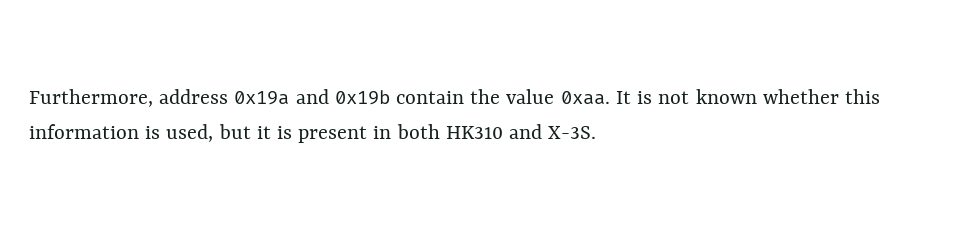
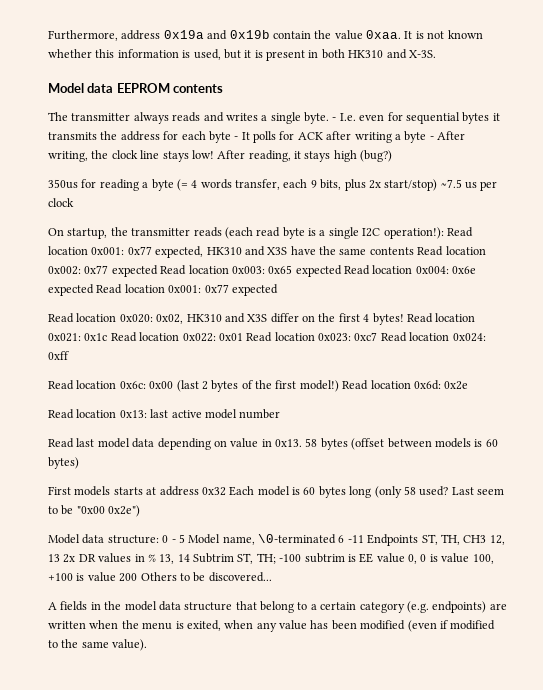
+ Model data EEPROM contents
+ The transmitter always reads and writes a single byte. - I.e. even for sequential bytes it transmits the address for each byte - It polls for ACK after writing a byte - After writing, the clock line stays low! After reading, it stays high (bug?)
+ 350us for reading a byte (= 4 words transfer, each 9 bits, plus 2x start/stop) ~7.5 us per clock
+ On startup, the transmitter reads (each read byte is a single I2C operation!): Read location 0x001: 0x77 expected, HK310 and X3S have the same contents Read location 0x002: 0x77 expected Read location 0x003: 0x65 expected Read location 0x004: 0x6e expected Read location 0x001: 0x77 expected
+ Read location 0x020: 0x02, HK310 and X3S differ on the first 4 bytes! Read location 0x021: 0x1c Read location 0x022: 0x01 Read location 0x023: 0xc7 Read location 0x024: 0xff
+ Read location 0x6c: 0x00 (last 2 bytes of the first model!) Read location 0x6d: 0x2e
+ Read location 0x13: last active model number
+ Read last model data depending on value in 0x13. 58 bytes (offset between models is 60 bytes)
+ First models starts at address 0x32 Each model is 60 bytes long (only 58 used? Last seem to be "0x00 0x2e")
+ Model data structure: 0 - 5 Model name, \0-terminated 6 -11 Endpoints ST, TH, CH3 12, 13 2x DR values in % 13, 14 Subtrim ST, TH; -100 subtrim is EE value 0, 0 is value 100, +100 is value 200 Others to be discovered...
+ A fields in the model data structure that belong to a certain category (e.g. endpoints) are written when the menu is exited, when any value has been modified (even if modified to the same value).

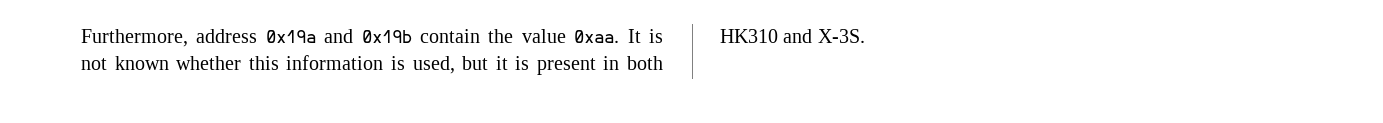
- Model data EEPROM contents
- The transmitter always reads and writes a single byte. - I.e. even for sequential bytes it transmits the address for each byte - It polls for ACK after writing a byte - After writing, the clock line stays low! After reading, it stays high (bug?)
- 350us for reading a byte (= 4 words transfer, each 9 bits, plus 2x start/stop) ~7.5 us per clock
- On startup, the transmitter reads (each read byte is a single I2C operation!): Read location 0x001: 0x77 expected, HK310 and X3S have the same contents Read location 0x002: 0x77 expected Read location 0x003: 0x65 expected Read location 0x004: 0x6e expected Read location 0x001: 0x77 expected
- Read location 0x020: 0x02, HK310 and X3S differ on the first 4 bytes! Read location 0x021: 0x1c Read location 0x022: 0x01 Read location 0x023: 0xc7 Read location 0x024: 0xff
- Read location 0x6c: 0x00 (last 2 bytes of the first model!) Read location 0x6d: 0x2e
- Read location 0x13: last active model number
- Read last model data depending on value in 0x13. 58 bytes (offset between models is 60 bytes)
- First models starts at address 0x32 Each model is 60 bytes long (only 58 used? Last seem to be "0x00 0x2e")
- Model data structure: 0 - 5 Model name, \0-terminated 6 -11 Endpoints ST, TH, CH3 12, 13 2x DR values in % 13, 14 Subtrim ST, TH; -100 subtrim is EE value 0, 0 is value 100, +100 is value 200 Others to be discovered...
- A fields in the model data structure that belong to a certain category (e.g. endpoints) are written when the menu is exited, when any value has been modified (even if modified to the same value).

